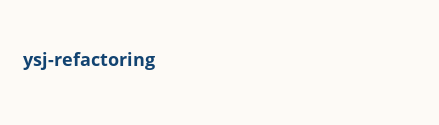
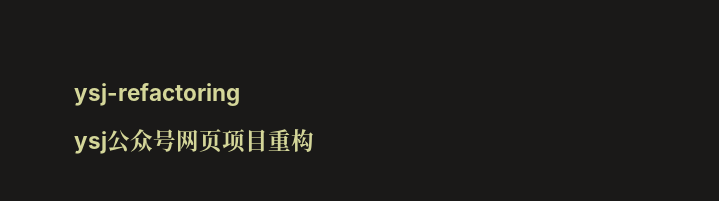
+ ysj公众号网页项目重构

